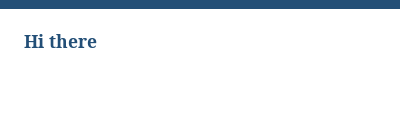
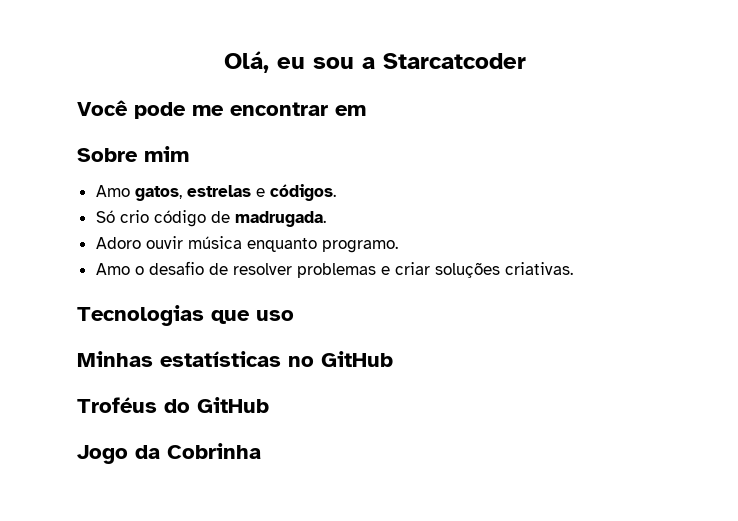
- Hi there
+ Olá, eu sou a Starcatcoder
+ Você pode me encontrar em
+ Sobre mim
+ Amo gatos, estrelas e códigos.
+ Só crio código de madrugada.
+ Adoro ouvir música enquanto programo.
+ Amo o desafio de resolver problemas e criar soluções criativas.
+ Tecnologias que uso
+ Minhas estatísticas no GitHub
+ Troféus do GitHub
+ Jogo da Cobrinha

